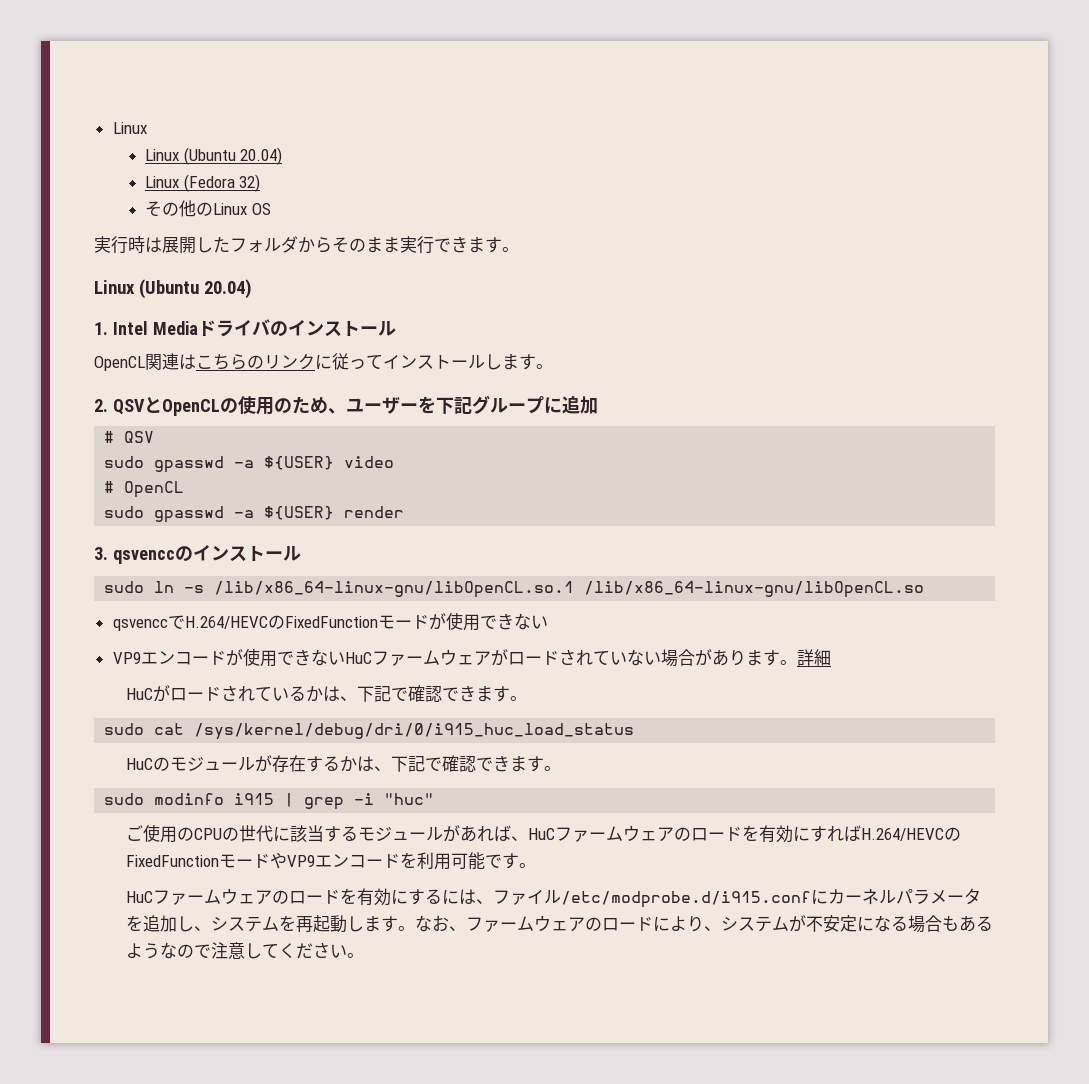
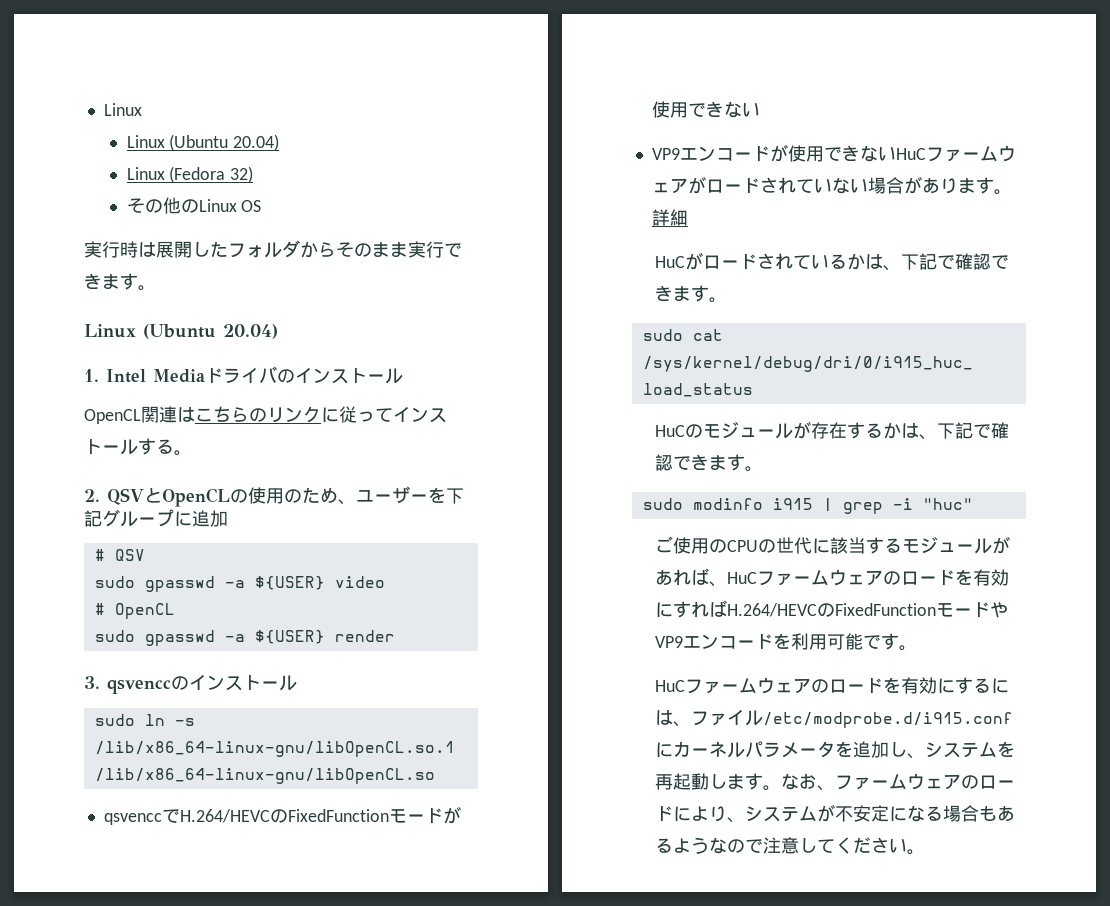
- OpenCL関連はこちらのリンクに従ってインストールします。
+ OpenCL関連はこちらのリンクに従ってインストールする。

